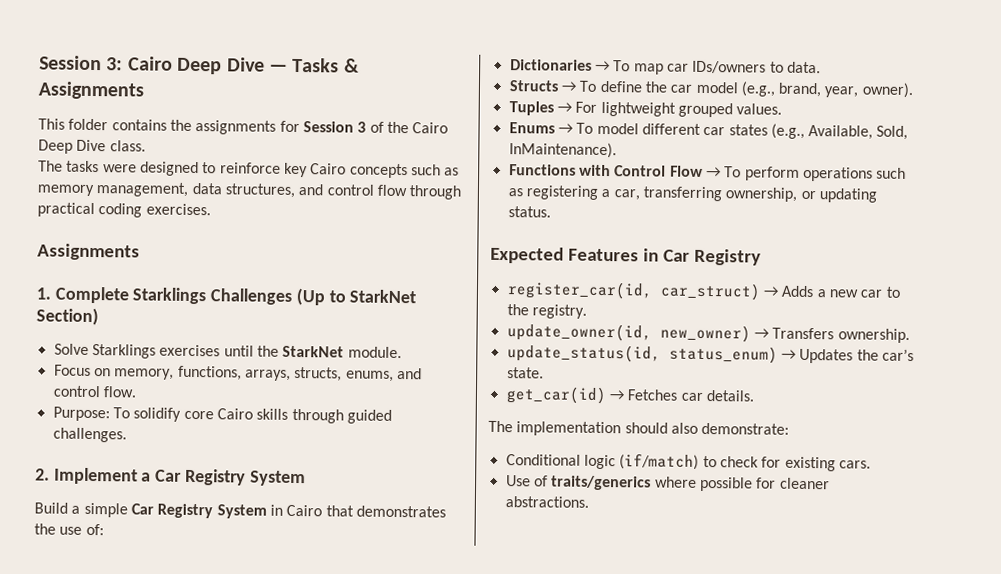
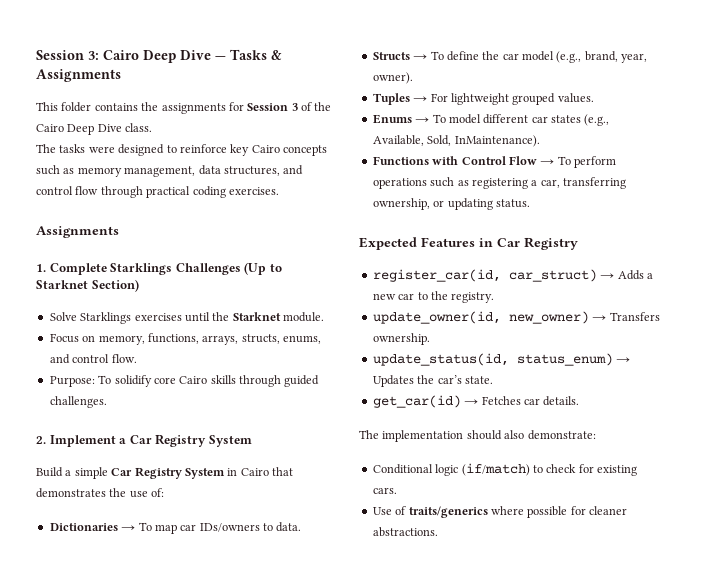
- 1. Complete Starklings Challenges (Up to StarkNet Section)
+ 1. Complete Starklings Challenges (Up to Starknet Section)
- Solve Starklings exercises until the StarkNet module.
+ Solve Starklings exercises until the Starknet module.

